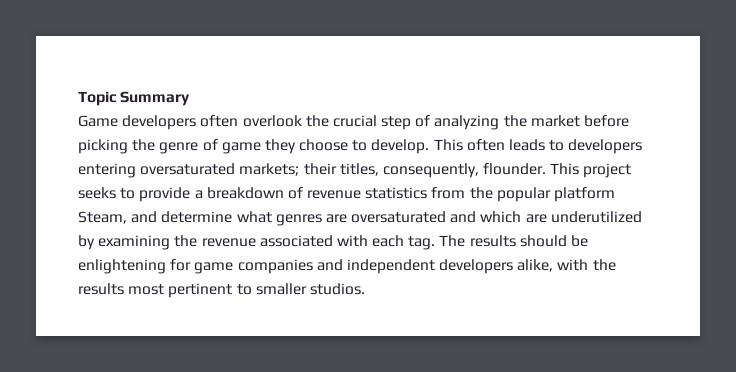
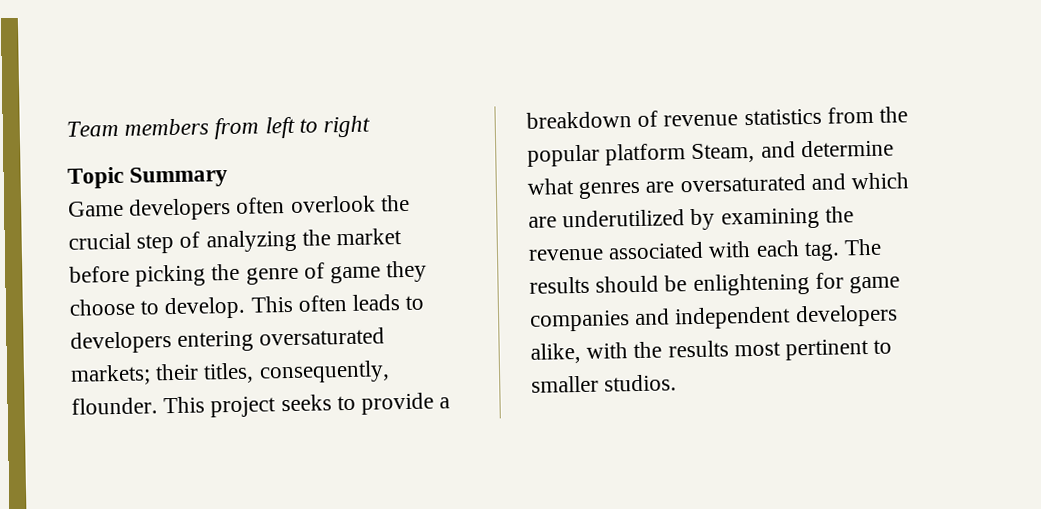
+ Team members from left to right

